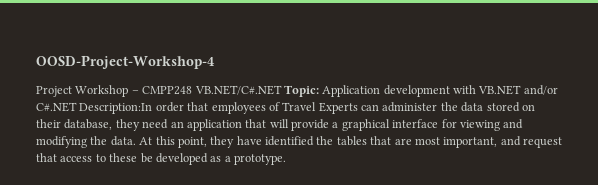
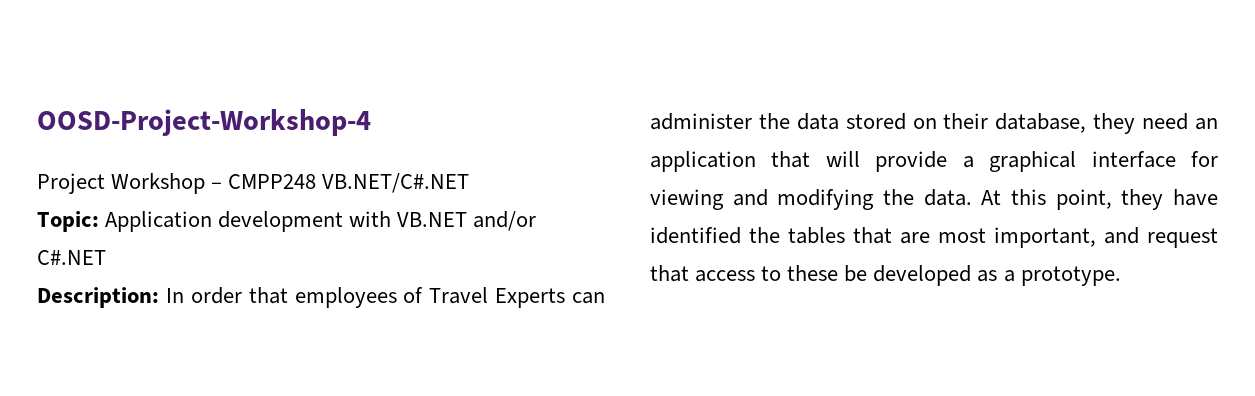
- Project Workshop – CMPP248 VB.NET/C#.NET Topic: Application development with VB.NET and/or C#.NET Description:In order that employees of Travel Experts can administer the data stored on their database, they need an application that will provide a graphical interface for viewing and modifying the data.
+ Project Workshop – CMPP248 VB.NET/C#.NET
+ Topic: Application development with VB.NET and/or C#.NET
+ Description: In order that employees of Travel Experts can administer the data stored on their database, they need an application that will provide a graphical interface for viewing and modifying the data.

